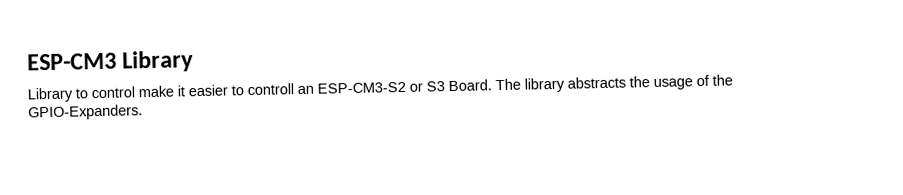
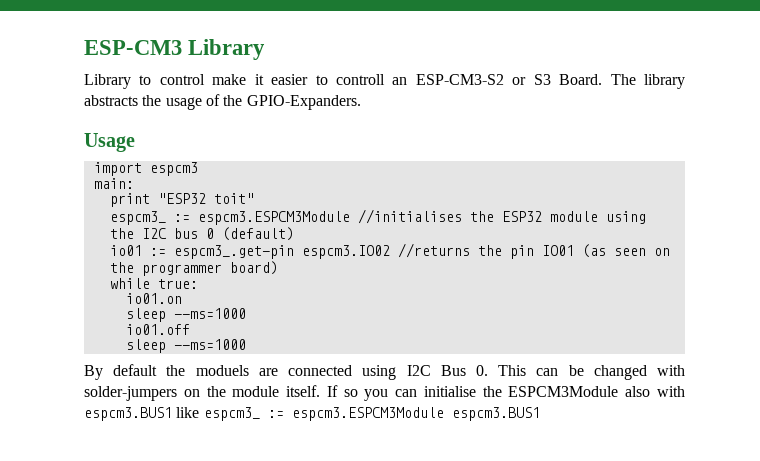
+ Usage
+ import espcm3
+ main:
+ print "ESP32 toit"
+ espcm3_ := espcm3.ESPCM3Module //initialises the ESP32 module using the I2C bus 0 (default)
+ io01 := espcm3_.get-pin espcm3.IO02 //returns the pin IO01 (as seen on the programmer board)
+ while true:
+ io01.on
+ sleep --ms=1000
+ io01.off
+ sleep --ms=1000
+ By default the moduels are connected using I2C Bus 0. This can be changed with solder-jumpers on the module itself. If so you can initialise the ESPCM3Module also with espcm3.BUS1 like espcm3_ := espcm3.ESPCM3Module espcm3.BUS1

